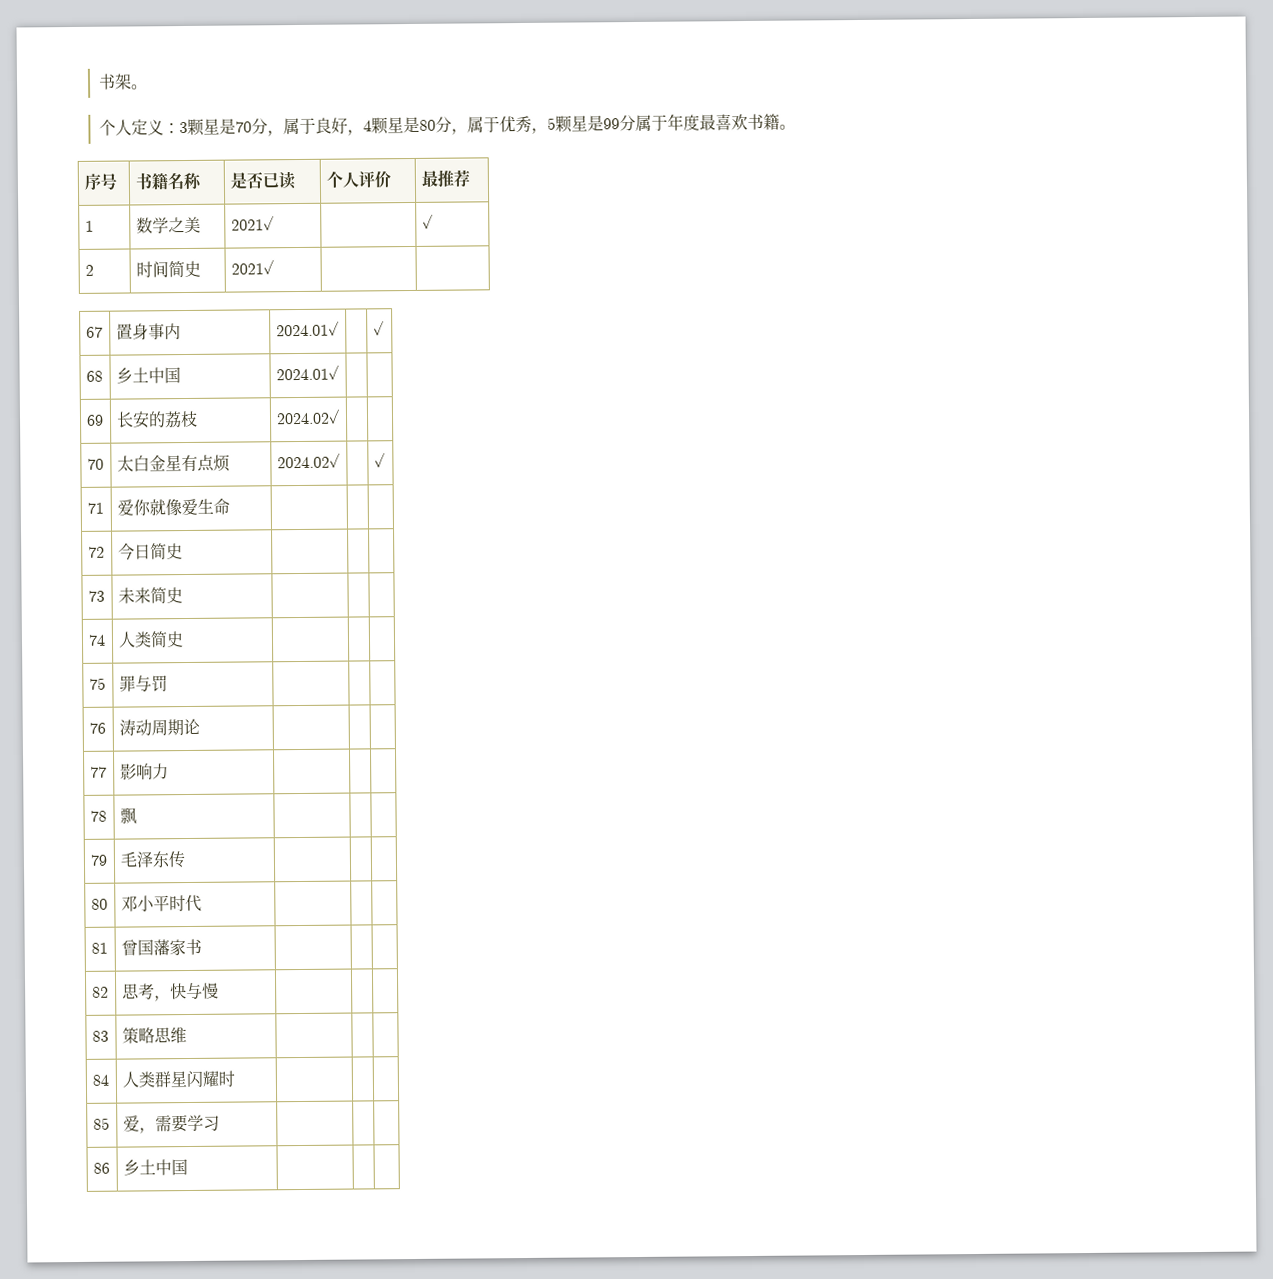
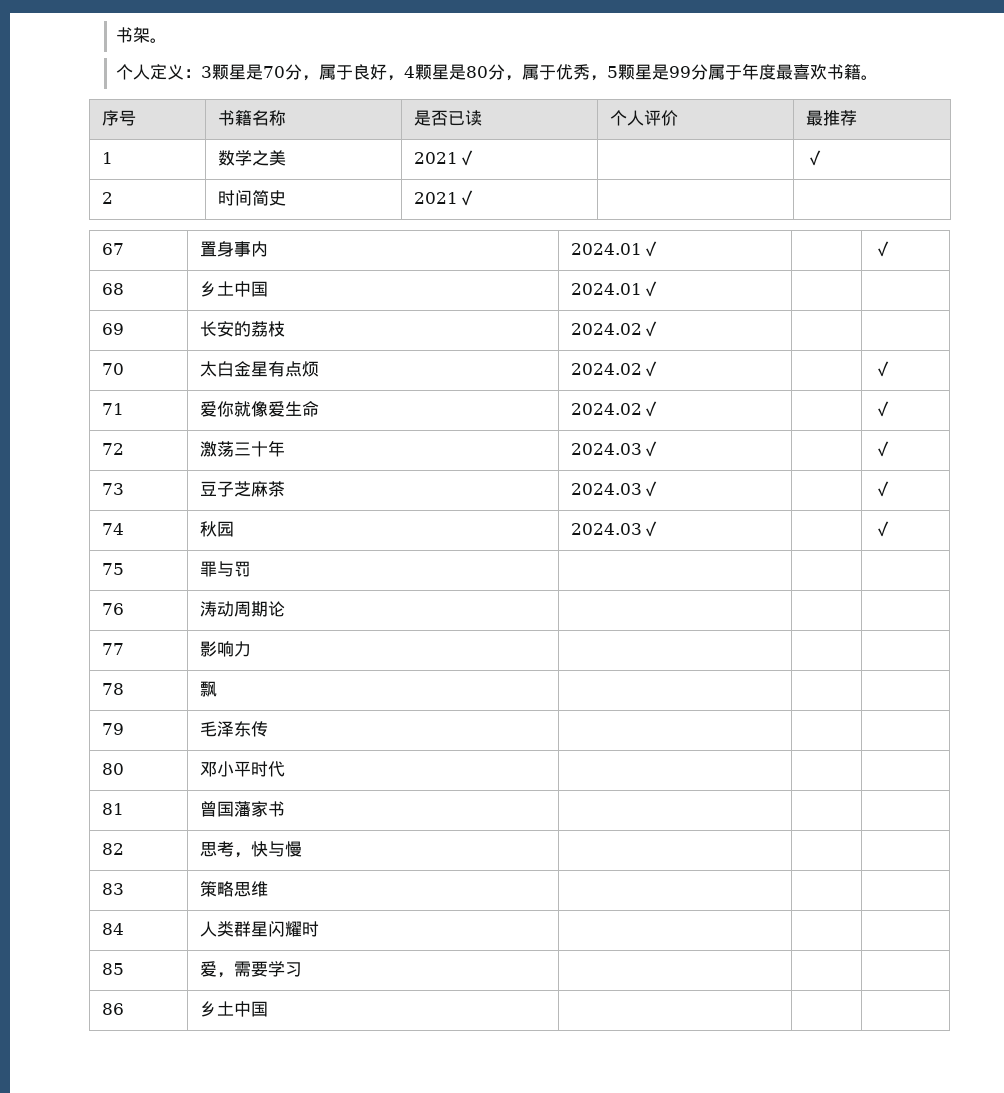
- 71 | 爱你就像爱生命 | | |
+ 71 | 爱你就像爱生命 | 2024.02✓ | | ✓
- 72 | 今日简史 | | |
- 73 | 未来简史 | | |
- 74 | 人类简史 | | |
+ 72 | 激荡三十年 | 2024.03✓ | | ✓
+ 73 | 豆子芝麻茶 | 2024.03✓ | | ✓
+ 74 | 秋园 | 2024.03✓ | | ✓

